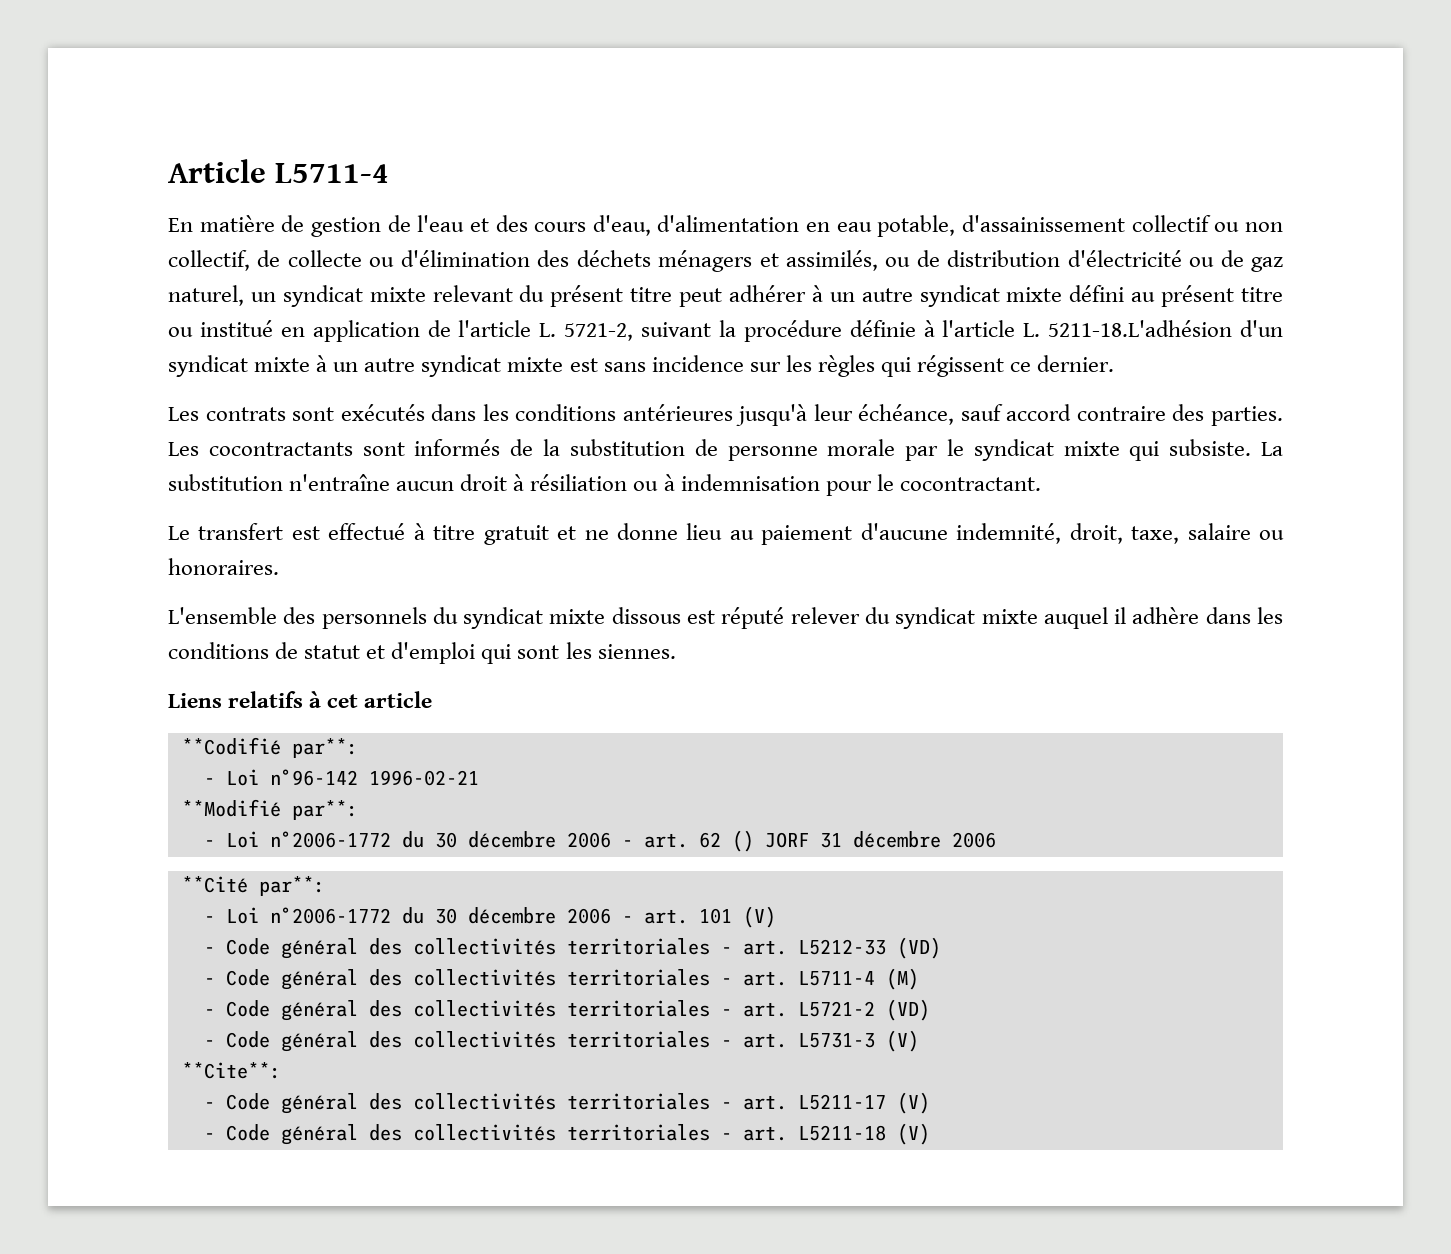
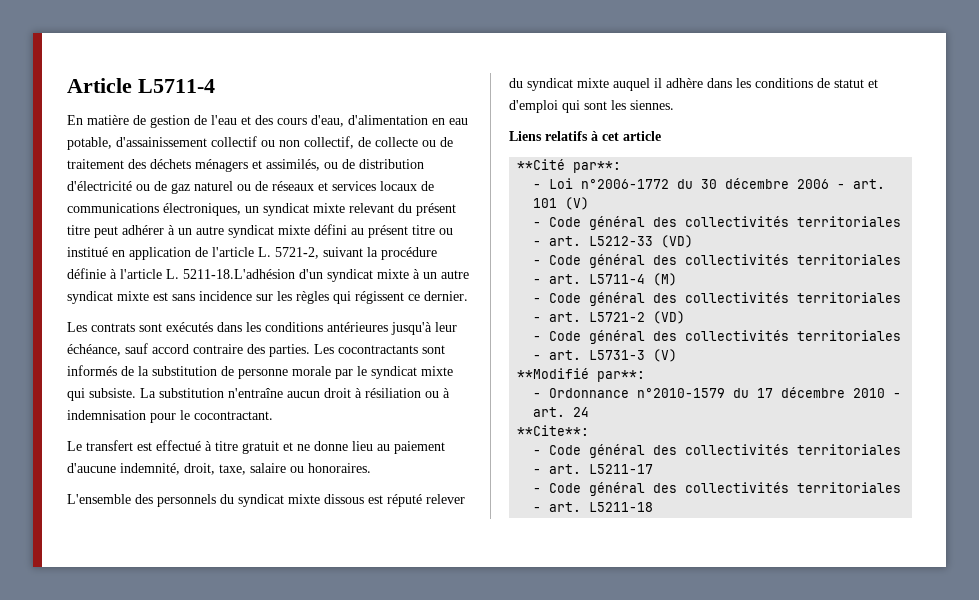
- En matière de gestion de l'eau et des cours d'eau, d'alimentation en eau potable, d'assainissement collectif ou non collectif, de collecte ou d'élimination des déchets ménagers et assimilés, ou de distribution d'électricité ou de gaz naturel, un syndicat mixte relevant du présent titre peut adhérer à un autre syndicat mixte défini au présent titre ou institué en application de l'article L. 5721-2, suivant la procédure définie à l'article L. 5211-18.L'adhésion d'un syndicat mixte à un autre syndicat mixte est sans incidence sur les règles qui régissent ce dernier.
+ En matière de gestion de l'eau et des cours d'eau, d'alimentation en eau potable, d'assainissement collectif ou non collectif, de collecte ou de traitement des déchets ménagers et assimilés, ou de distribution d'électricité ou de gaz naturel ou de réseaux et services locaux de communications électroniques, un syndicat mixte relevant du présent titre peut adhérer à un autre syndicat mixte défini au présent titre ou institué en application de l'article L. 5721-2, suivant la procédure définie à l'article L. 5211-18.L'adhésion d'un syndicat mixte à un autre syndicat mixte est sans incidence sur les règles qui régissent ce dernier.
- **Codifié par**:
- - Loi n°96-142 1996-02-21
- **Modifié par**:
- - Loi n°2006-1772 du 30 décembre 2006 - art. 62 () JORF 31 décembre 2006
+ **Modifié par**:
+ - Ordonnance n°2010-1579 du 17 décembre 2010 - art. 24
- - Code général des collectivités territoriales - art. L5211-17 (V)
+ - Code général des collectivités territoriales - art. L5211-17
- - Code général des collectivités territoriales - art. L5211-18 (V)
+ - Code général des collectivités territoriales - art. L5211-18

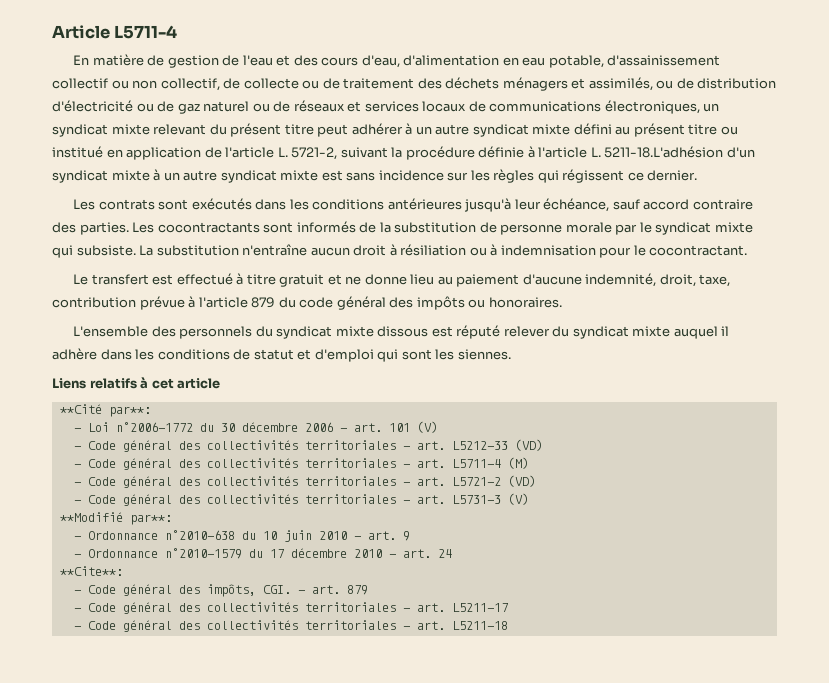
- Le transfert est effectué à titre gratuit et ne donne lieu au paiement d'aucune indemnité, droit, taxe, salaire ou honoraires.
+ Le transfert est effectué à titre gratuit et ne donne lieu au paiement d'aucune indemnité, droit, taxe, contribution prévue à l'article 879 du code général des impôts ou honoraires.
+ - Ordonnance n°2010-638 du 10 juin 2010 - art. 9
+ - Code général des impôts, CGI. - art. 879

